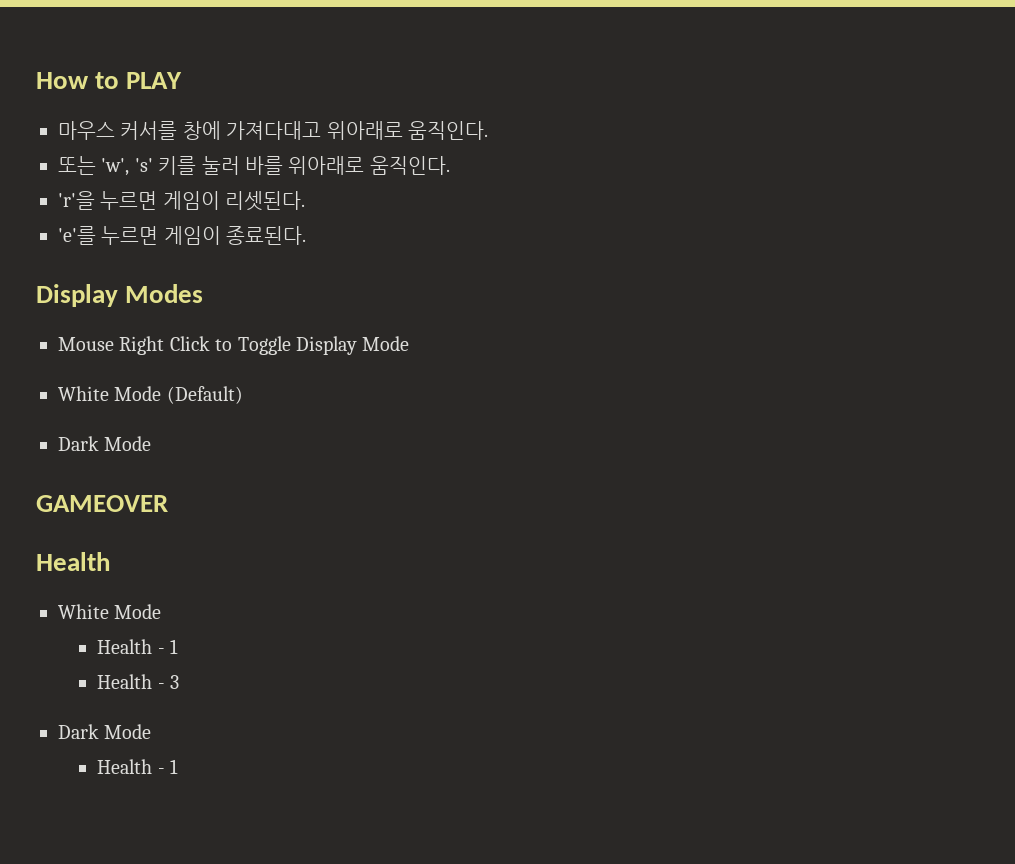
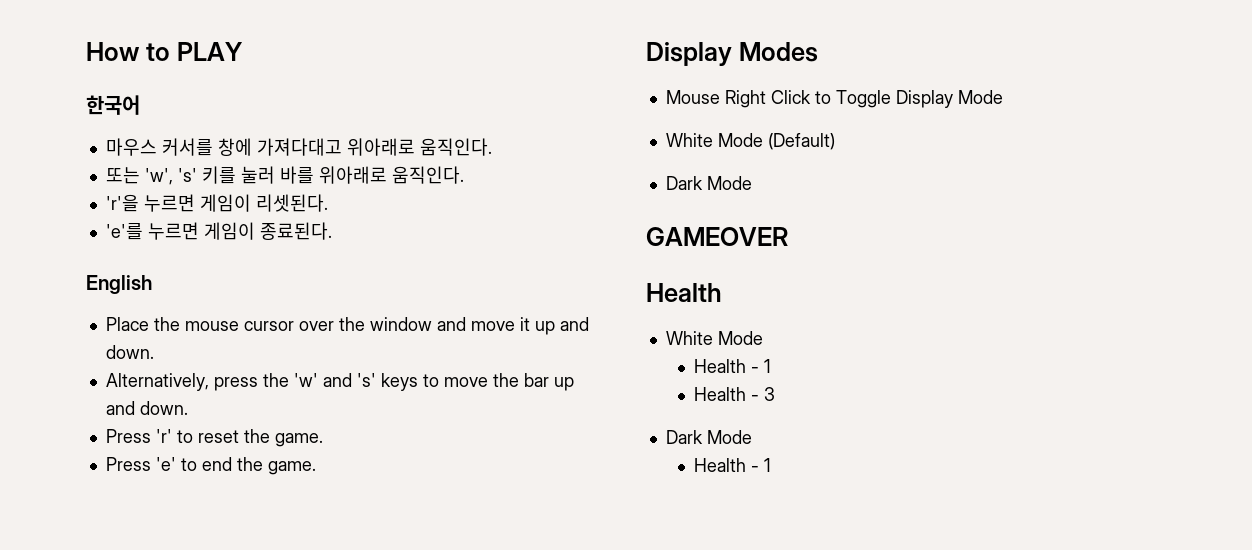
+ 한국어
+ English
+ Place the mouse cursor over the window and move it up and down.
+ Alternatively, press the 'w' and 's' keys to move the bar up and down.
+ Press 'r' to reset the game.
+ Press 'e' to end the game.

